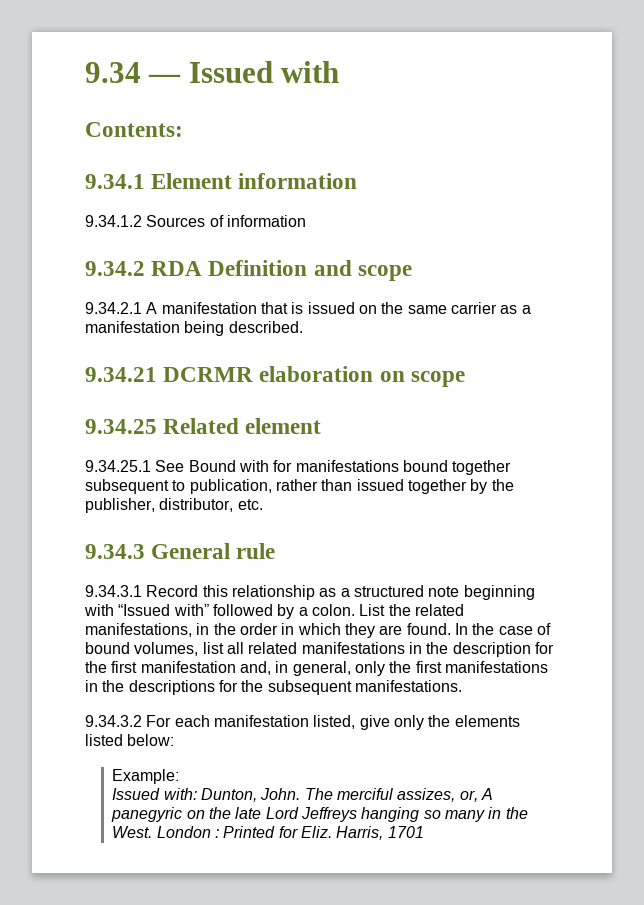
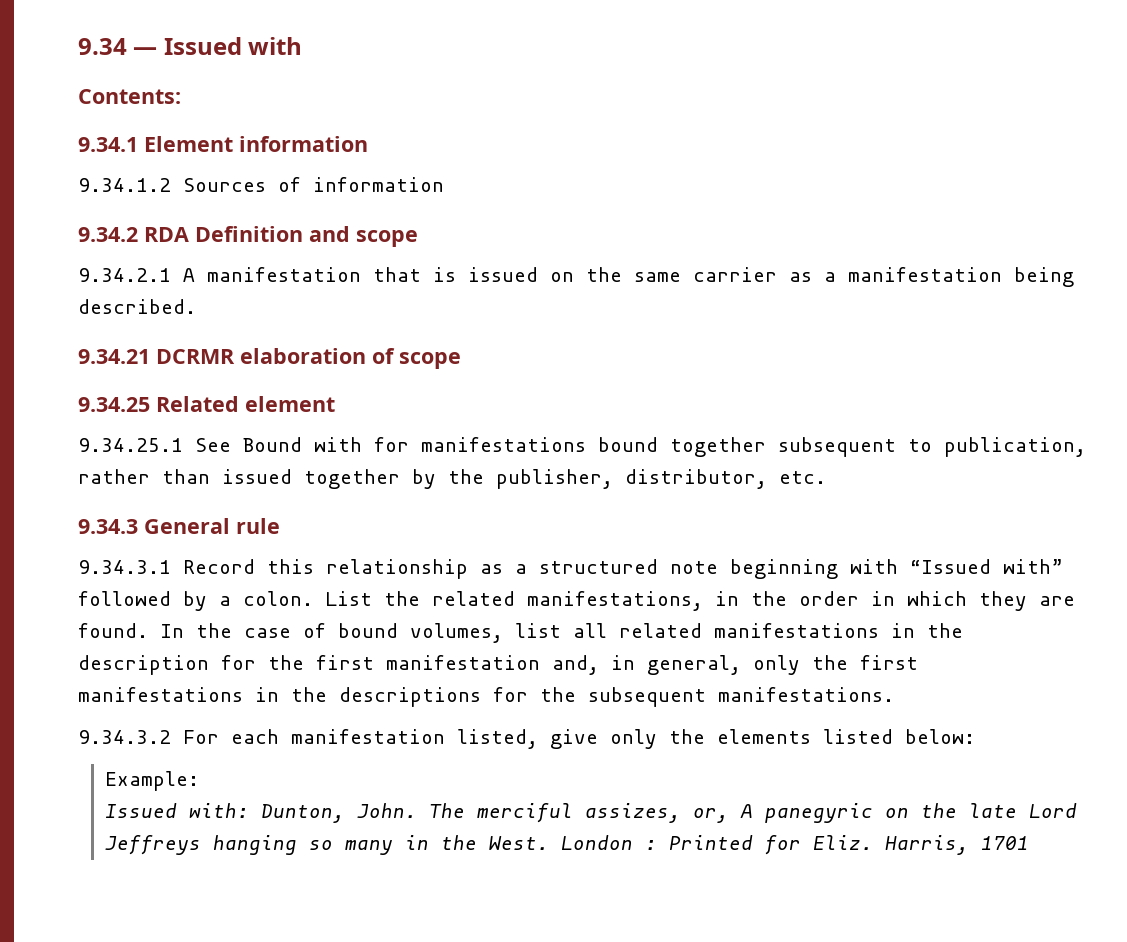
- 9.34.21 DCRMR elaboration on scope
+ 9.34.21 DCRMR elaboration of scope

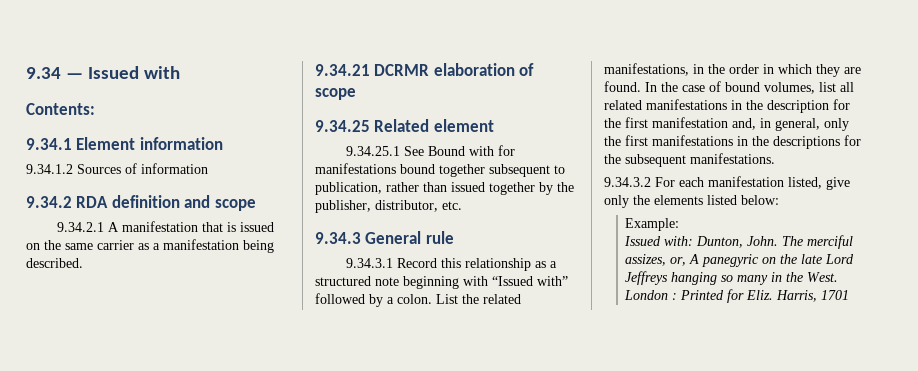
- 9.34.2 RDA Definition and scope
+ 9.34.2 RDA definition and scope

